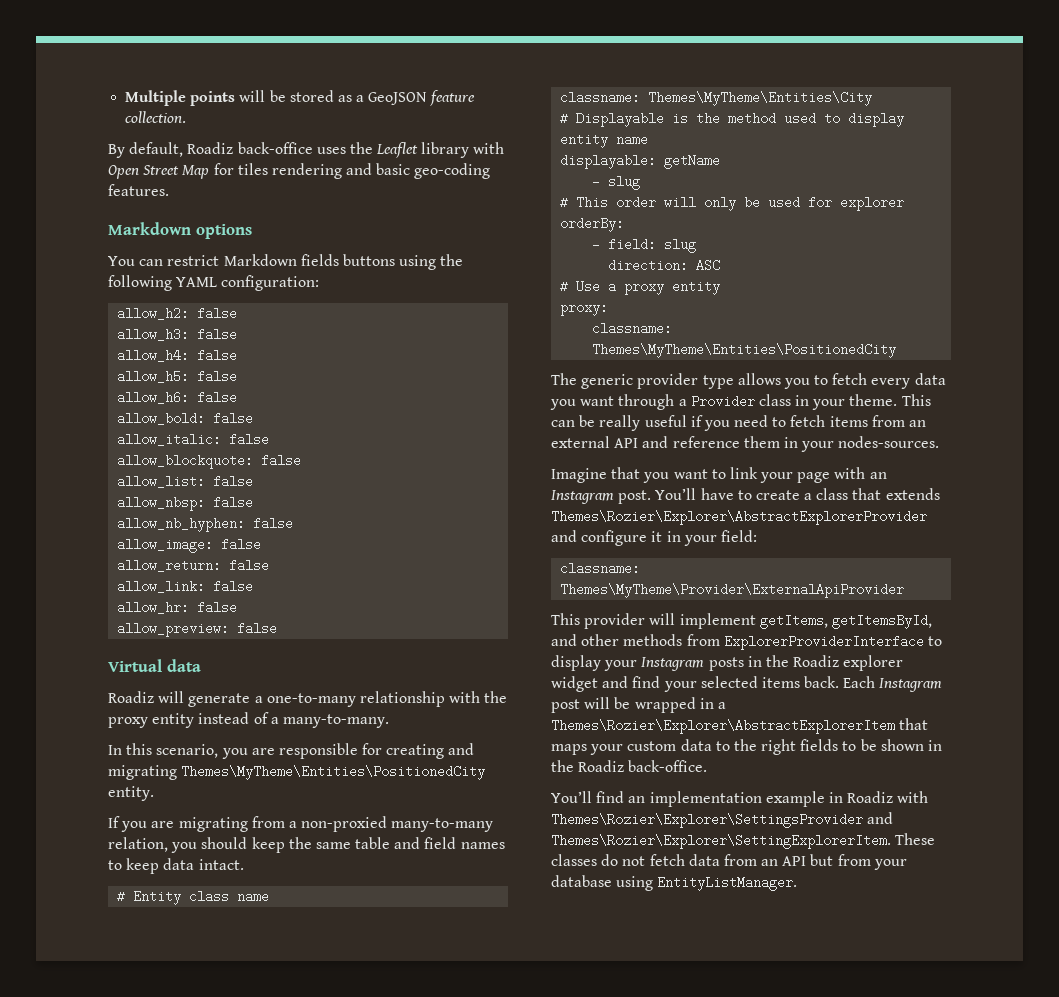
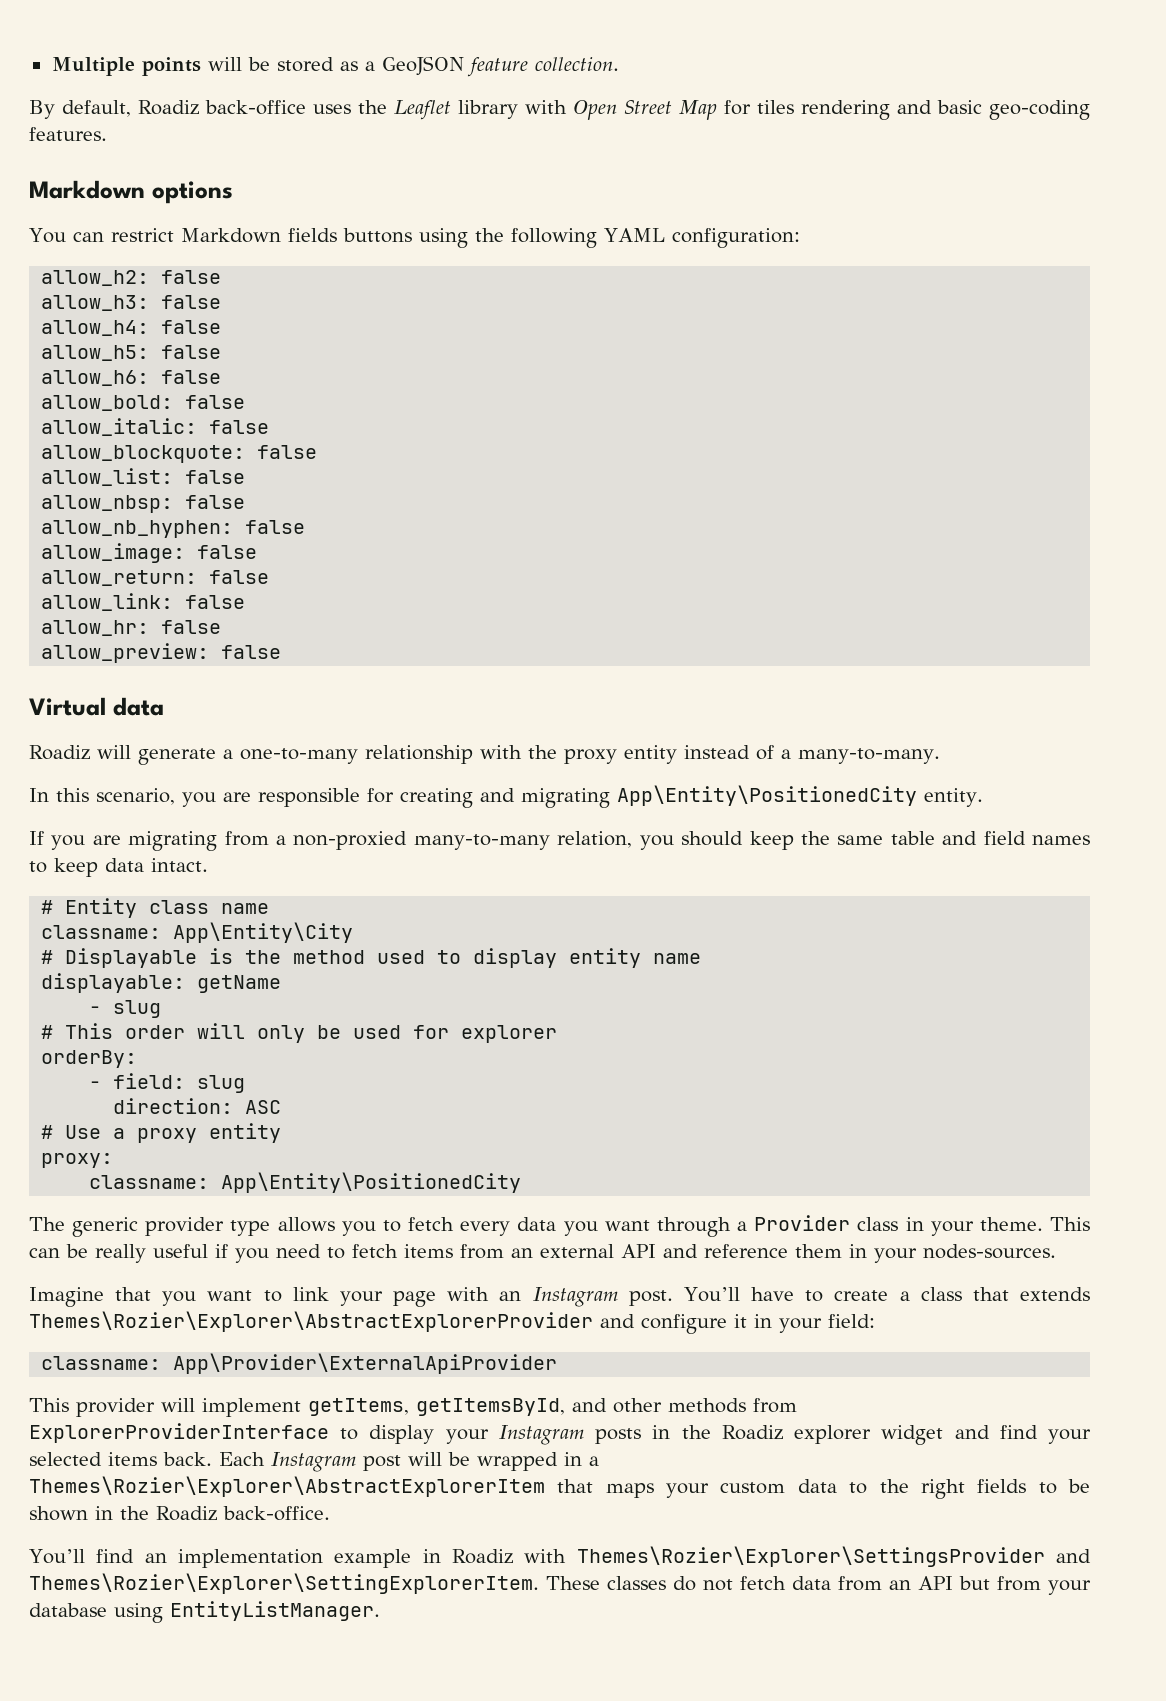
- In this scenario, you are responsible for creating and migrating Themes\MyTheme\Entities\PositionedCity entity.
+ In this scenario, you are responsible for creating and migrating App\Entity\PositionedCity entity.
- classname: Themes\MyTheme\Entities\City
+ classname: App\Entity\City
- classname: Themes\MyTheme\Entities\PositionedCity
+ classname: App\Entity\PositionedCity
- classname: Themes\MyTheme\Provider\ExternalApiProvider
+ classname: App\Provider\ExternalApiProvider

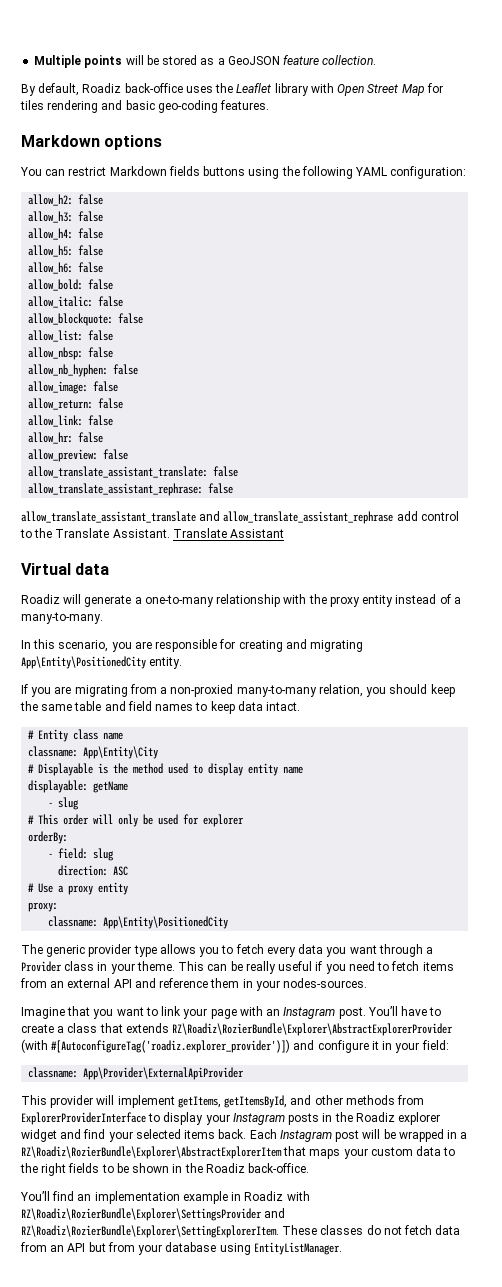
+ allow_translate_assistant_translate: false
+ allow_translate_assistant_rephrase: false
+ allow_translate_assistant_translate and allow_translate_assistant_rephrase add control to the Translate Assistant. Translate Assistant
- You’ll have to create a class that extends Themes\Rozier\Explorer\AbstractExplorerProvider and configure it in your field:
+ You’ll have to create a class that extends RZ\Roadiz\RozierBundle\Explorer\AbstractExplorerProvider (with #[AutoconfigureTag('roadiz.explorer_provider')]) and configure it in your field:
- Each Instagram post will be wrapped in a Themes\Rozier\Explorer\AbstractExplorerItem that maps your custom data to the right fields to be shown in the Roadiz back-office.
+ Each Instagram post will be wrapped in a RZ\Roadiz\RozierBundle\Explorer\AbstractExplorerItem that maps your custom data to the right fields to be shown in the Roadiz back-office.
- You’ll find an implementation example in Roadiz with Themes\Rozier\Explorer\SettingsProvider and Themes\Rozier\Explorer\SettingExplorerItem.
+ You’ll find an implementation example in Roadiz with RZ\Roadiz\RozierBundle\Explorer\SettingsProvider and RZ\Roadiz\RozierBundle\Explorer\SettingExplorerItem.

